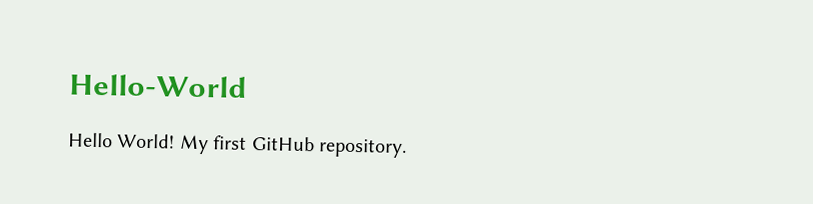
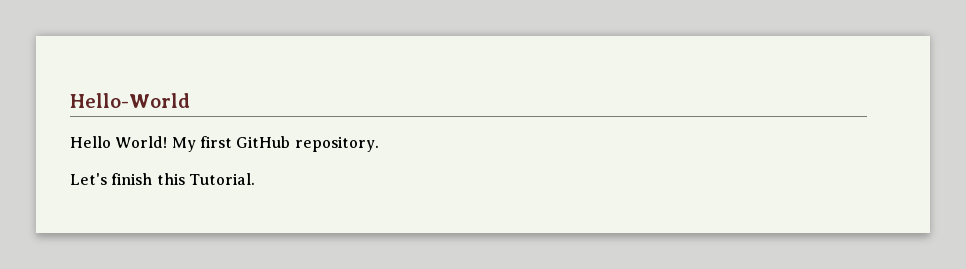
+ Let's finish this Tutorial.

